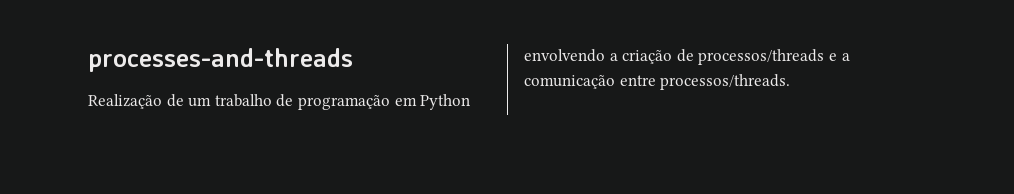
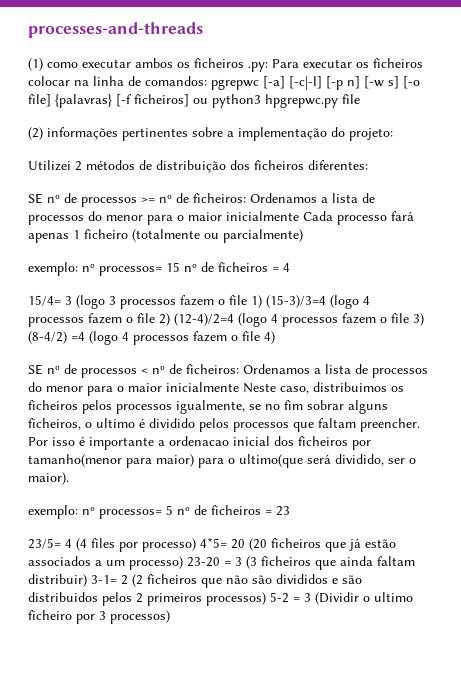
- Realização de um trabalho de programação em Python envolvendo a criação de processos/threads e a comunicação entre processos/threads.
+ (1) como executar ambos os ficheiros .py: Para executar os ficheiros colocar na linha de comandos: pgrepwc [-a] [-c|-l] [-p n] [-w s] [-o file] {palavras} [-f ficheiros] ou python3 hpgrepwc.py file
+ (2) informações pertinentes sobre a implementação do projeto:
+ Utilizei 2 métodos de distribuição dos ficheiros diferentes:
+ SE nº de processos >= nº de ficheiros: Ordenamos a lista de processos do menor para o maior inicialmente Cada processo fará apenas 1 ficheiro (totalmente ou parcialmente)
+ exemplo: nº processos= 15 nº de ficheiros = 4
+ 15/4= 3 (logo 3 processos fazem o file 1) (15-3)/3=4 (logo 4 processos fazem o file 2) (12-4)/2=4 (logo 4 processos fazem o file 3) (8-4/2) =4 (logo 4 processos fazem o file 4)
+ SE nº de processos < nº de ficheiros: Ordenamos a lista de processos do menor para o maior inicialmente Neste caso, distribuimos os ficheiros pelos processos igualmente, se no fim sobrar alguns ficheiros, o ultimo é dividido pelos processos que faltam preencher. Por isso é importante a ordenacao inicial dos ficheiros por tamanho(menor para maior) para o ultimo(que será dividido, ser o maior).
+ exemplo: nº processos= 5 nº de ficheiros = 23
+ 23/5= 4 (4 files por processo) 4*5= 20 (20 ficheiros que já estão associados a um processo) 23-20 = 3 (3 ficheiros que ainda faltam distribuir) 3-1= 2 (2 ficheiros que não são divididos e são distribuidos pelos 2 primeiros processos) 5-2 = 3 (Dividir o ultimo ficheiro por 3 processos)

